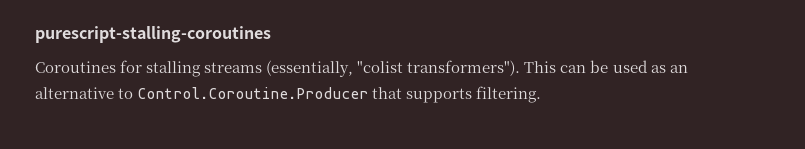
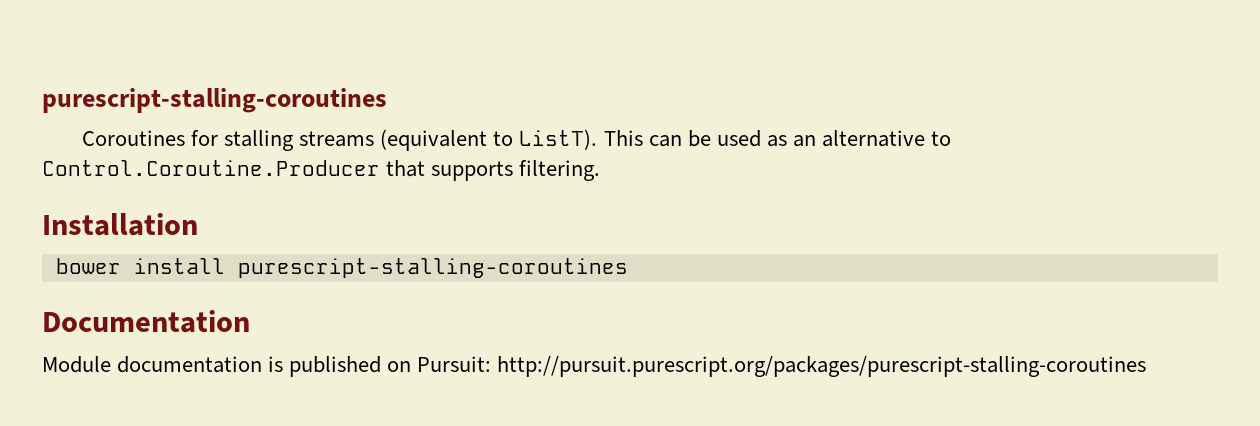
- Coroutines for stalling streams (essentially, "colist transformers").
+ Coroutines for stalling streams (equivalent to ListT).
+ Installation
+ bower install purescript-stalling-coroutines
+ Documentation
+ Module documentation is published on Pursuit: http://pursuit.purescript.org/packages/purescript-stalling-coroutines

